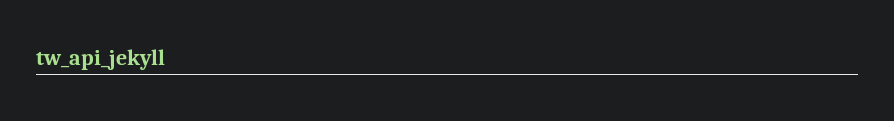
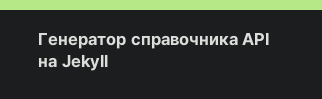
- tw_api_jekyll
+ Генератор справочника API на Jekyll

